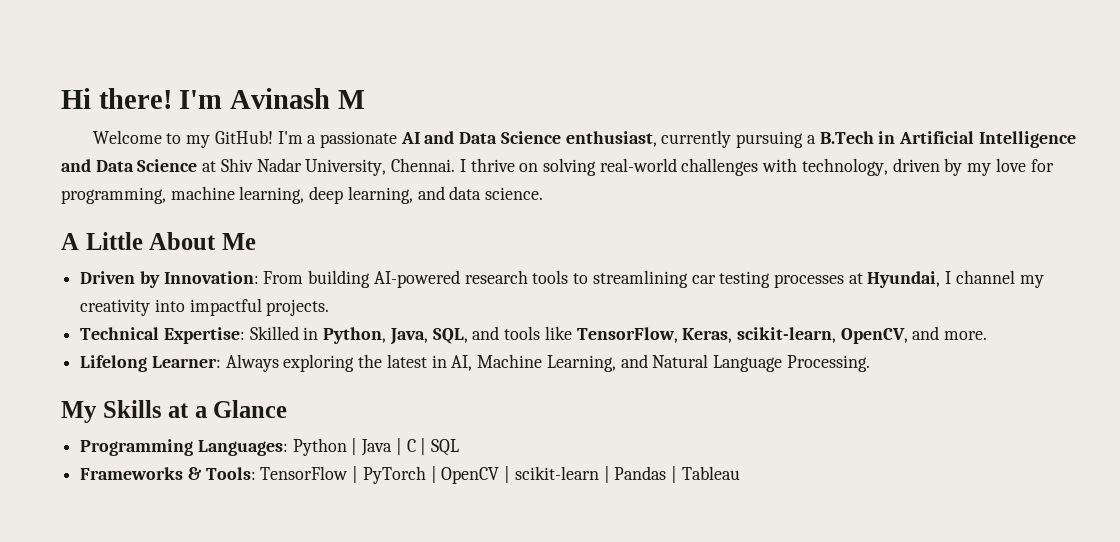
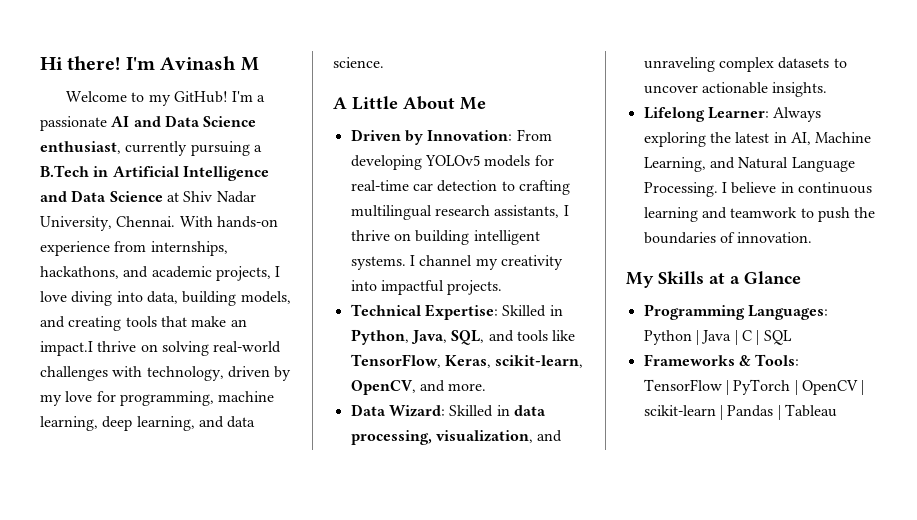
- I thrive on solving real-world challenges with technology, driven by my love for programming, machine learning, deep learning, and data science.
+ With hands-on experience from internships, hackathons, and academic projects, I love diving into data, building models, and creating tools that make an impact.I thrive on solving real-world challenges with technology, driven by my love for programming, machine learning, deep learning, and data science.
- Driven by Innovation: From building AI-powered research tools to streamlining car testing processes at Hyundai, I channel my creativity into impactful projects.
+ Driven by Innovation: From developing YOLOv5 models for real-time car detection to crafting multilingual research assistants, I thrive on building intelligent systems. I channel my creativity into impactful projects.
+ Data Wizard: Skilled in data processing, visualization, and unraveling complex datasets to uncover actionable insights.
+ I believe in continuous learning and teamwork to push the boundaries of innovation.

